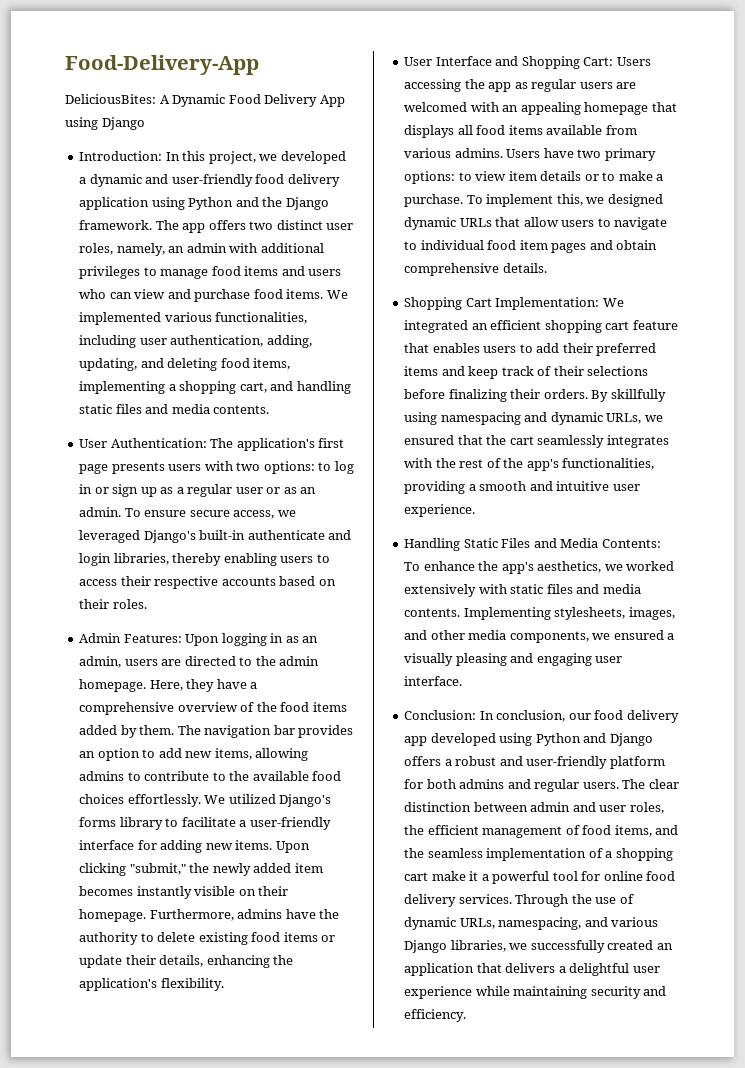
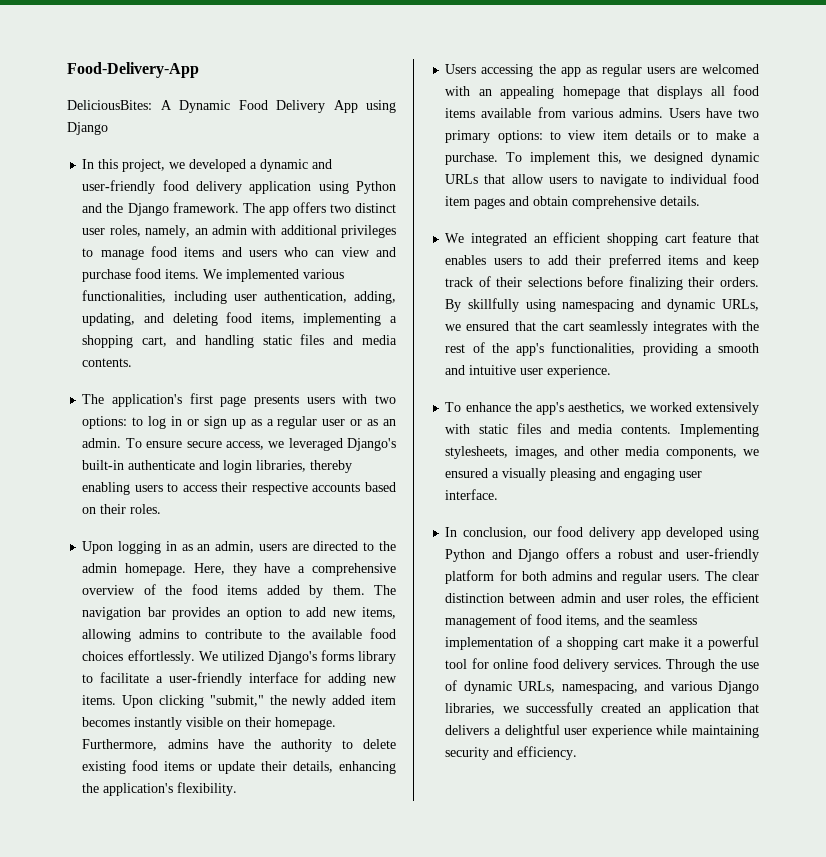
- Introduction: In this project, we developed a dynamic and user-friendly food delivery application using Python and the Django framework.
+ In this project, we developed a dynamic and user-friendly food delivery application using Python and the Django framework.
- User Authentication: The application's first page presents users with two options: to log in or sign up as a regular user or as an admin.
+ The application's first page presents users with two options: to log in or sign up as a regular user or as an admin.
- Admin Features: Upon logging in as an admin, users are directed to the admin homepage.
+ Upon logging in as an admin, users are directed to the admin homepage.
- User Interface and Shopping Cart: Users accessing the app as regular users are welcomed with an appealing homepage that displays all food items available from various admins.
+ Users accessing the app as regular users are welcomed with an appealing homepage that displays all food items available from various admins.
- Shopping Cart Implementation: We integrated an efficient shopping cart feature that enables users to add their preferred items and keep track of their selections before finalizing their orders.
+ We integrated an efficient shopping cart feature that enables users to add their preferred items and keep track of their selections before finalizing their orders.
- Handling Static Files and Media Contents: To enhance the app's aesthetics, we worked extensively with static files and media contents.
+ To enhance the app's aesthetics, we worked extensively with static files and media contents.
- Conclusion: In conclusion, our food delivery app developed using Python and Django offers a robust and user-friendly platform for both admins and regular users.
+ In conclusion, our food delivery app developed using Python and Django offers a robust and user-friendly platform for both admins and regular users.

